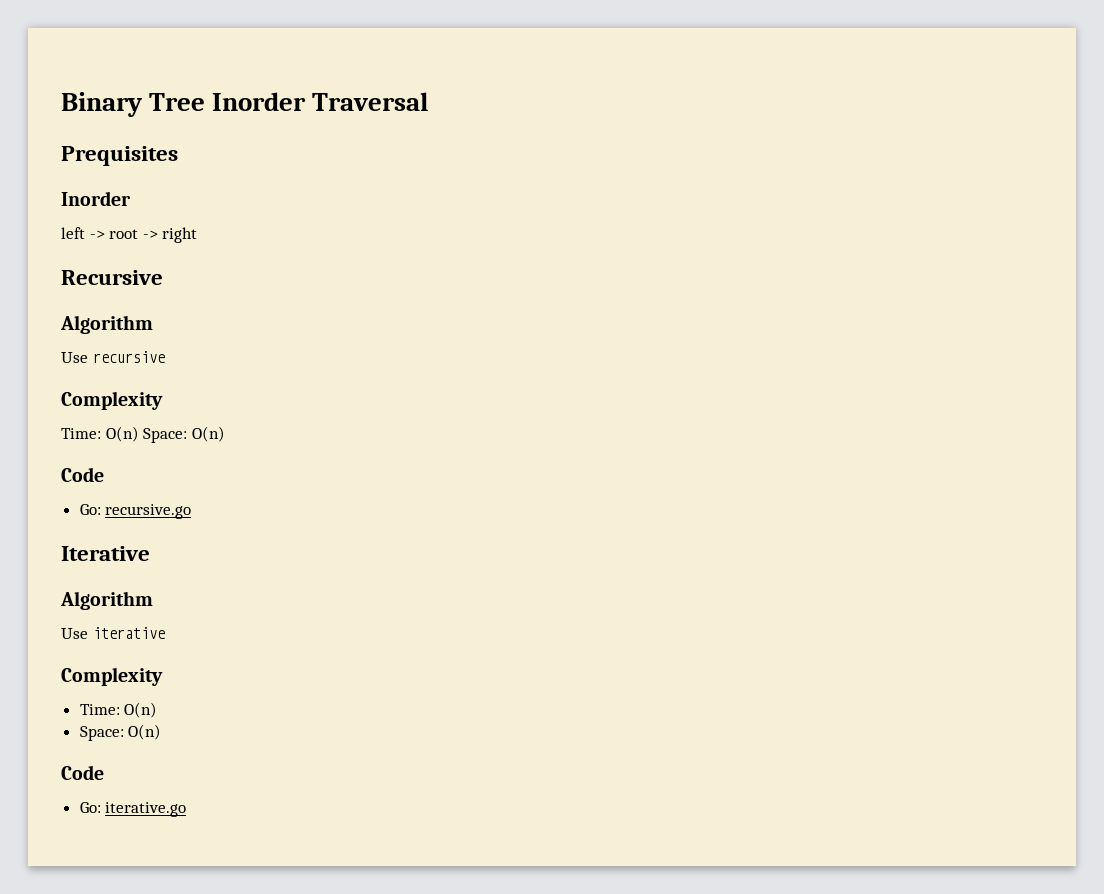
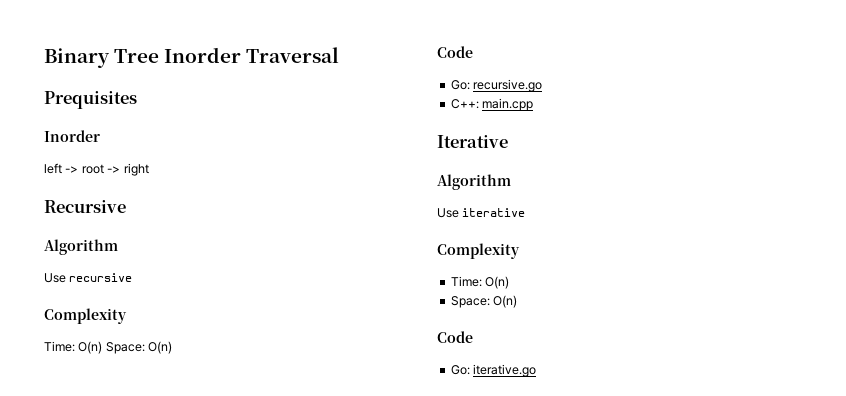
+ C++: main.cpp

